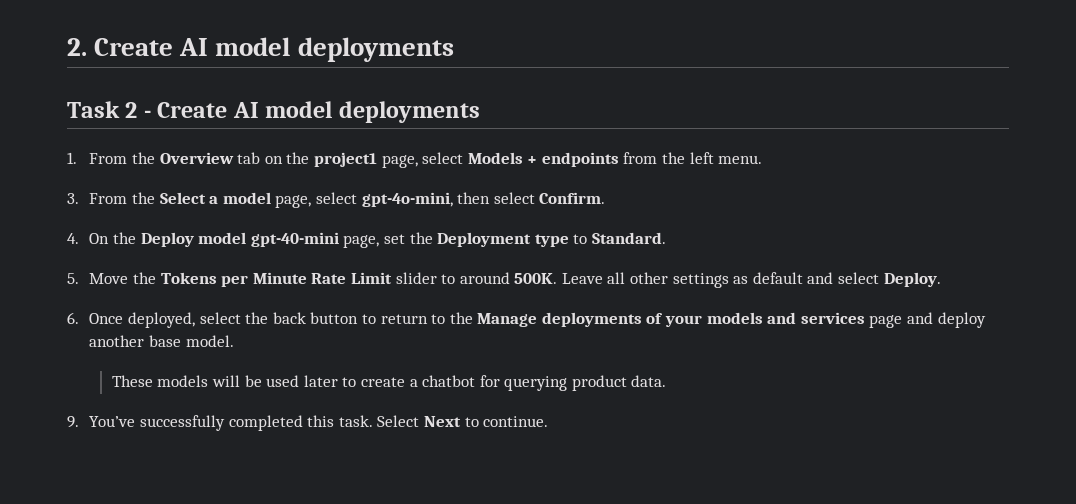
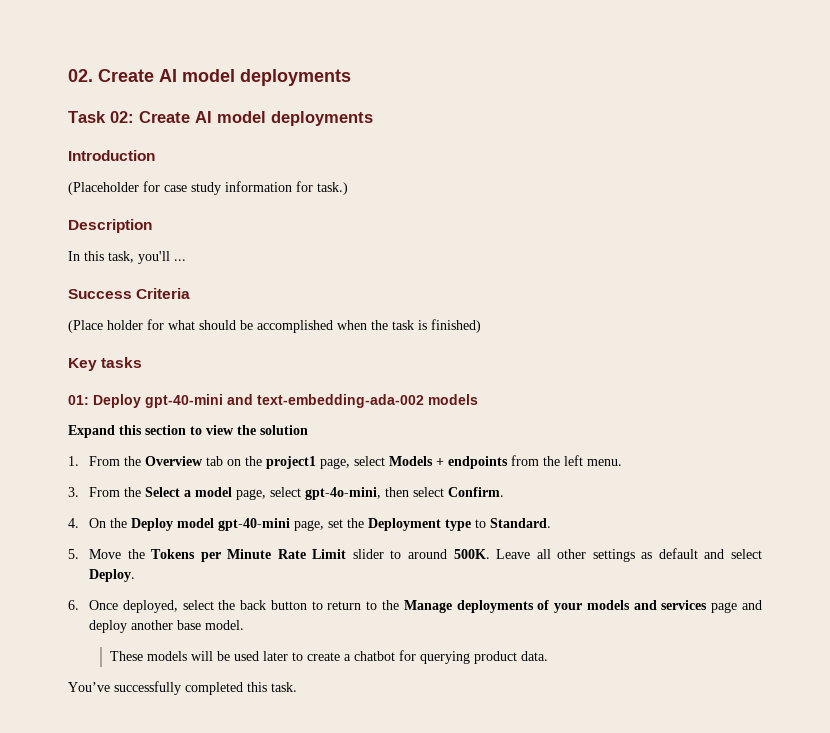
- 2. Create AI model deployments
+ 02. Create AI model deployments
- Task 2 - Create AI model deployments
+ Task 02: Create AI model deployments
+ Introduction
+ (Placeholder for case study information for task.)
+ Description
+ In this task, you'll ...
+ Success Criteria
+ (Place holder for what should be accomplished when the task is finished)
+ Key tasks
+ 01: Deploy gpt-40-mini and text-embedding-ada-002 models
+ Expand this section to view the solution
- 9. You’ve successfully completed this task. Select Next to continue.
+ You’ve successfully completed this task.

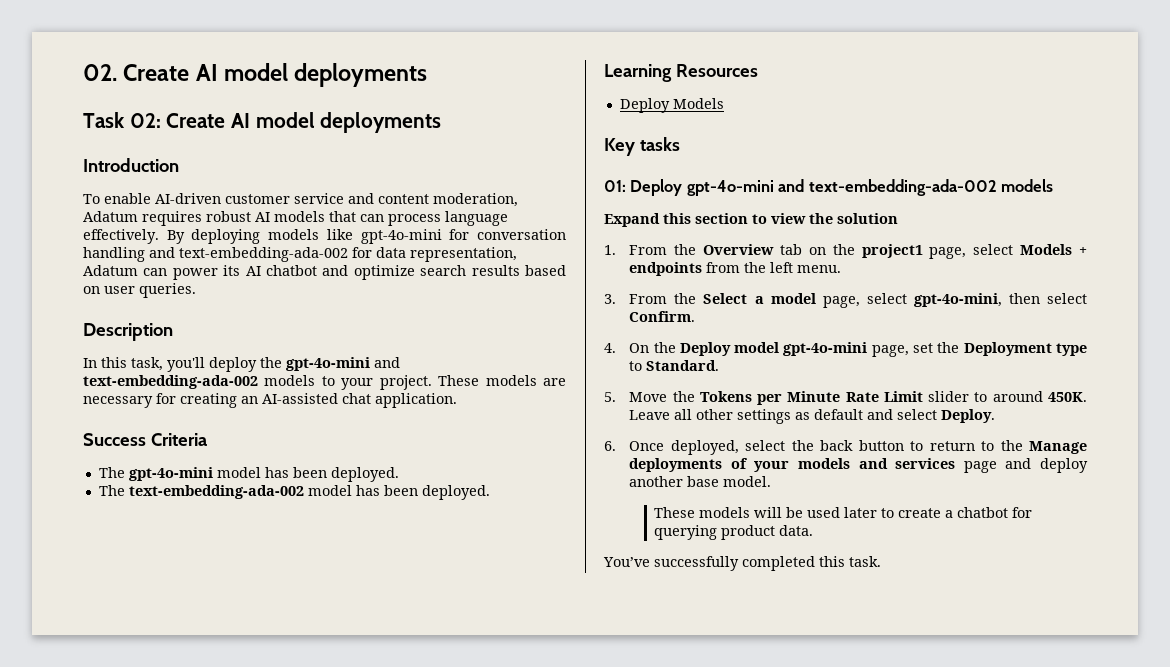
- (Placeholder for case study information for task.)
+ To enable AI-driven customer service and content moderation, Adatum requires robust AI models that can process language effectively. By deploying models like gpt-4o-mini for conversation handling and text-embedding-ada-002 for data representation, Adatum can power its AI chatbot and optimize search results based on user queries.
- In this task, you'll ...
+ In this task, you'll deploy the gpt-4o-mini and text-embedding-ada-002 models to your project. These models are necessary for creating an AI-assisted chat application.
  Success Criteria
- (Place holder for what should be accomplished when the task is finished)
+ The gpt-4o-mini model has been deployed.
+ The text-embedding-ada-002 model has been deployed.
+ Learning Resources
+ Deploy Models
- 01: Deploy gpt-40-mini and text-embedding-ada-002 models
+ 01: Deploy gpt-4o-mini and text-embedding-ada-002 models
- 4. On the Deploy model gpt-40-mini page, set the Deployment type to Standard.
+ 4. On the Deploy model gpt-4o-mini page, set the Deployment type to Standard.
- 5. Move the Tokens per Minute Rate Limit slider to around 500K.
+ 5. Move the Tokens per Minute Rate Limit slider to around 450K.

